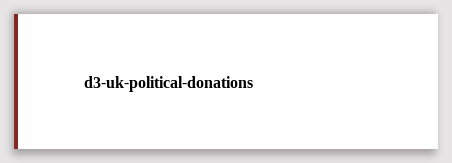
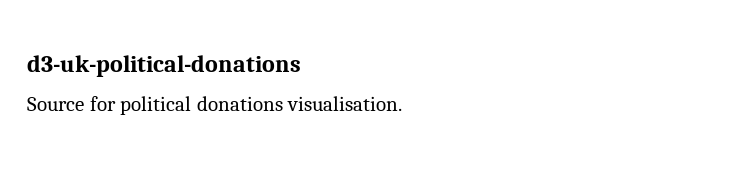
+ Source for political donations visualisation.

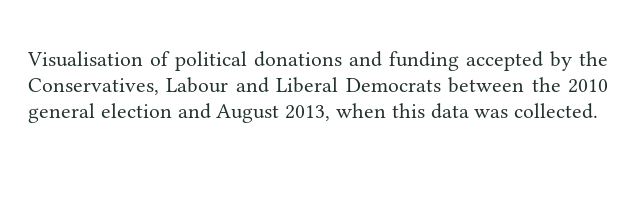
- d3-uk-political-donations
- Source for political donations visualisation.
+ Visualisation of political donations and funding accepted by the Conservatives, Labour and Liberal Democrats between the 2010 general election and August 2013, when this data was collected.

